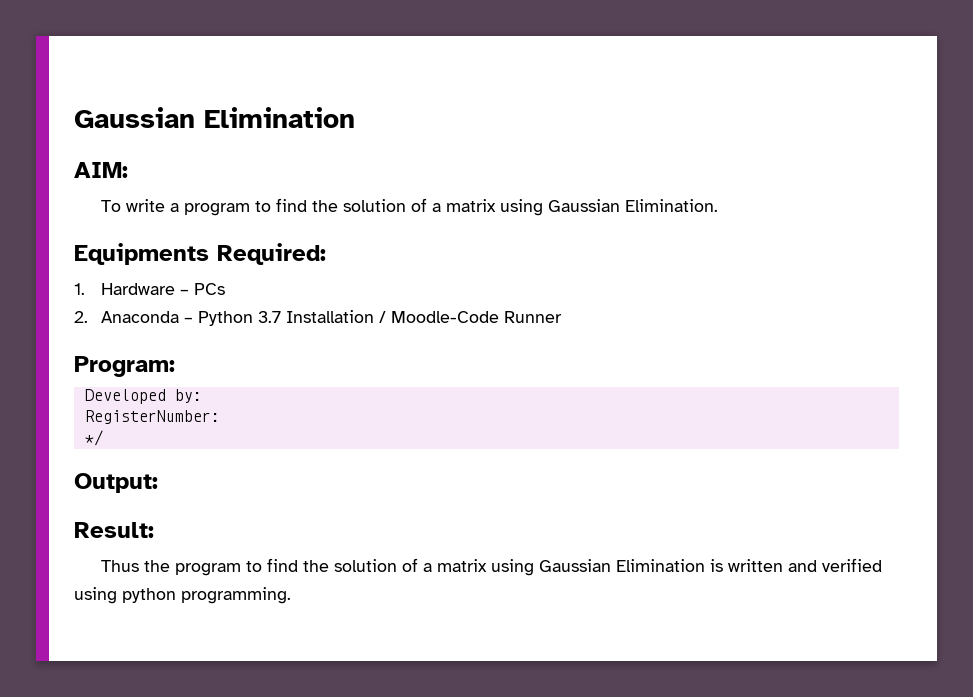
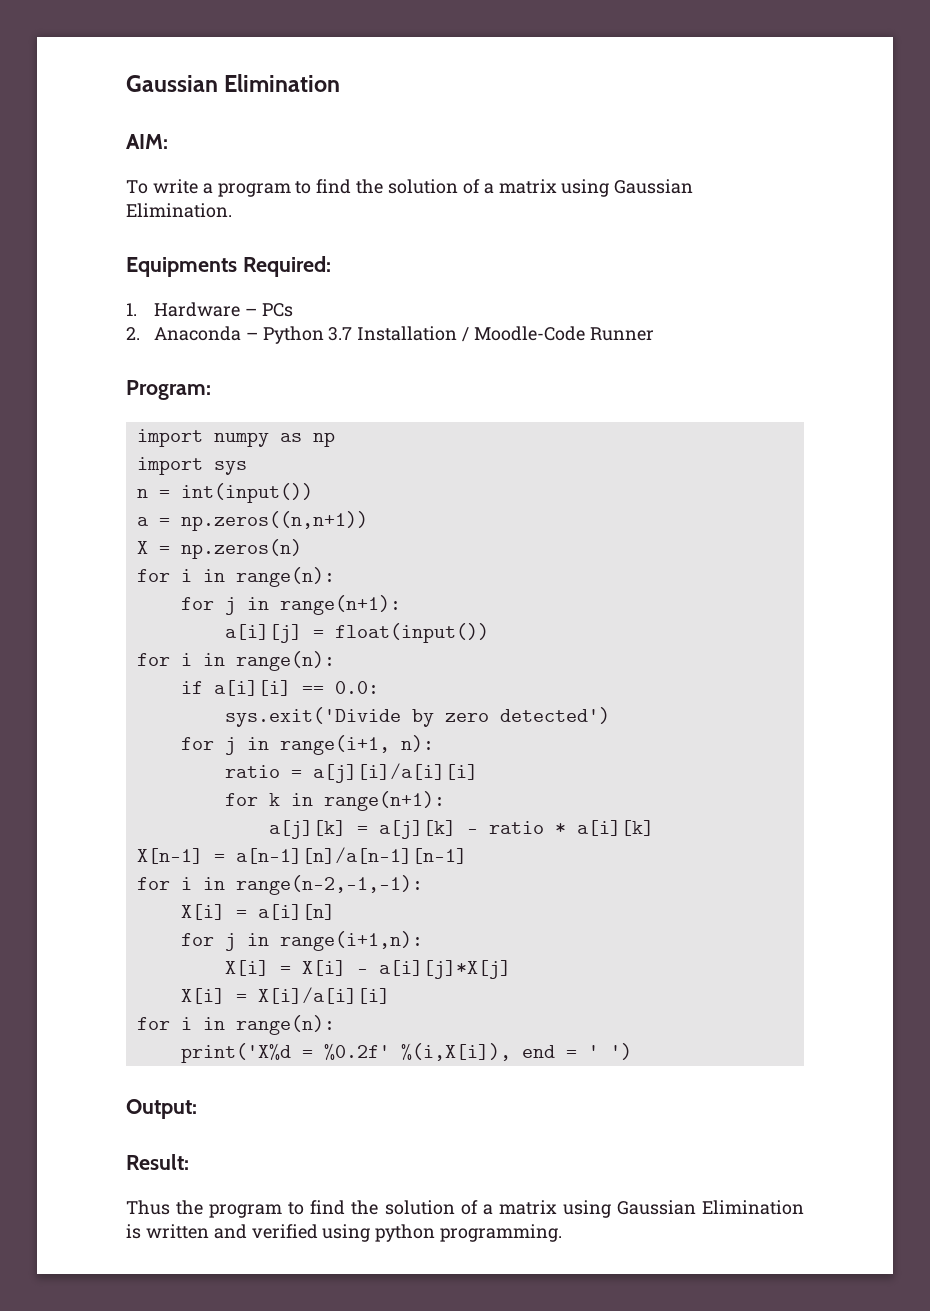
- Developed by:
- RegisterNumber:
- */
+ import numpy as np
+ import sys
+ n = int(input())
+ a = np.zeros((n,n+1))
+ X = np.zeros(n)
+ for i in range(n):
+ for j in range(n+1):
+ a[i][j] = float(input())
+ for i in range(n):
+ if a[i][i] == 0.0:
+ sys.exit('Divide by zero detected')
+ for j in range(i+1, n):
+ ratio = a[j][i]/a[i][i]
+ for k in range(n+1):
+ a[j][k] = a[j][k] - ratio * a[i][k]
+ X[n-1] = a[n-1][n]/a[n-1][n-1]
+ for i in range(n-2,-1,-1):
+ X[i] = a[i][n]
+ for j in range(i+1,n):
+ X[i] = X[i] - a[i][j]*X[j]
+ X[i] = X[i]/a[i][i]
+ for i in range(n):
+ print('X%d = %0.2f' %(i,X[i]), end = ' ')

